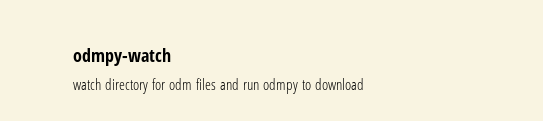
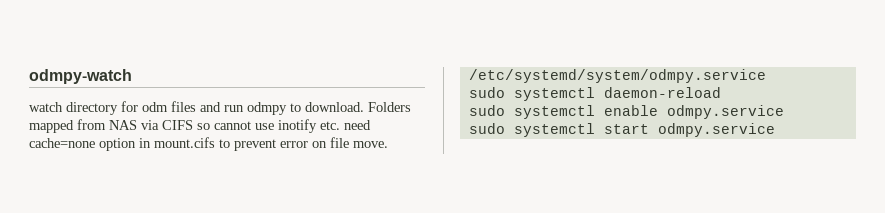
- watch directory for odm files and run odmpy to download
+ watch directory for odm files and run odmpy to download. Folders mapped from NAS via CIFS so cannot use inotify etc. need cache=none option in mount.cifs to prevent error on file move.
+ /etc/systemd/system/odmpy.service
+ sudo systemctl daemon-reload
+ sudo systemctl enable odmpy.service
+ sudo systemctl start odmpy.service

